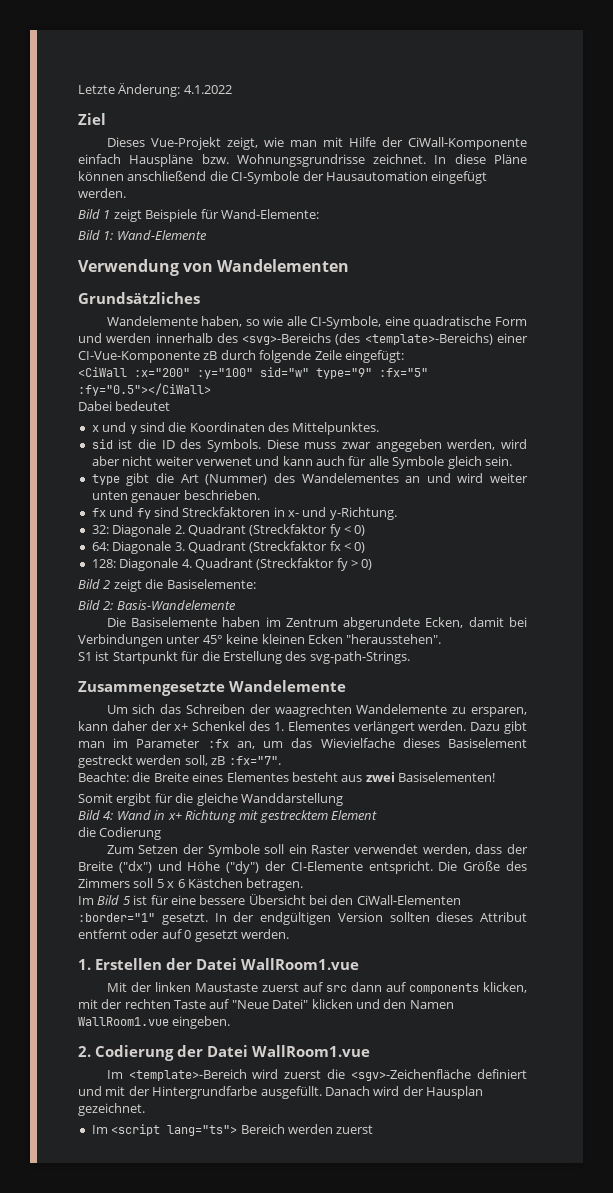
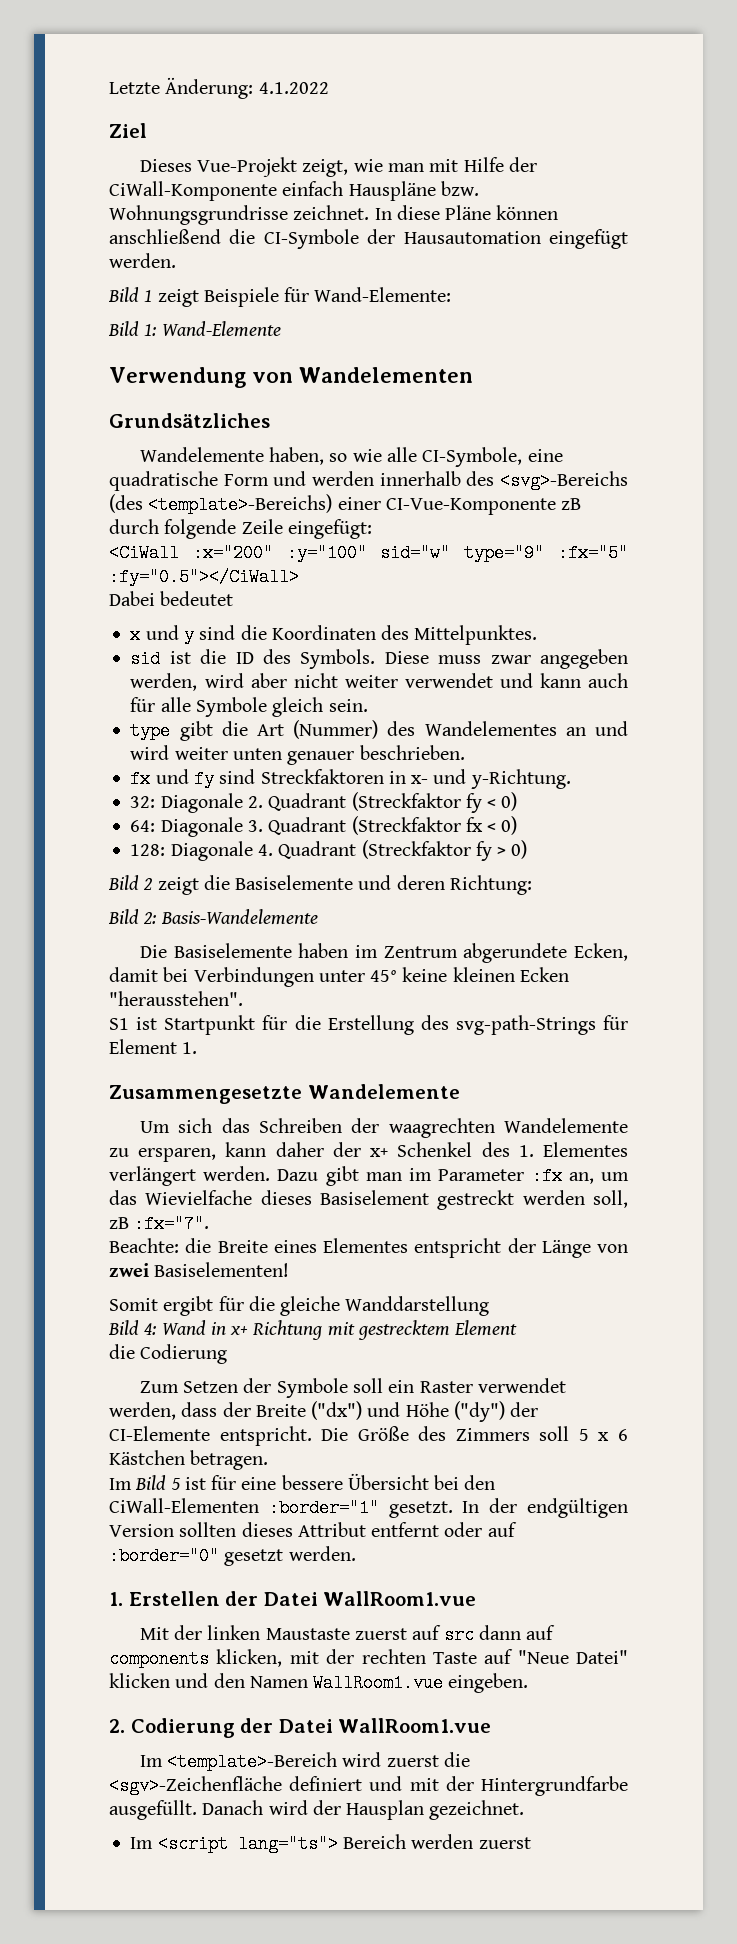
- Diese muss zwar angegeben werden, wird aber nicht weiter verwenet und kann auch für alle Symbole gleich sein.
+ Diese muss zwar angegeben werden, wird aber nicht weiter verwendet und kann auch für alle Symbole gleich sein.
- Bild 2 zeigt die Basiselemente:
+ Bild 2 zeigt die Basiselemente und deren Richtung:
- S1 ist Startpunkt für die Erstellung des svg-path-Strings.
+ S1 ist Startpunkt für die Erstellung des svg-path-Strings für Element 1.
- Beachte: die Breite eines Elementes besteht aus zwei Basiselementen!
+ Beachte: die Breite eines Elementes entspricht der Länge von zwei Basiselementen!
- In der endgültigen Version sollten dieses Attribut entfernt oder auf 0 gesetzt werden.
+ In der endgültigen Version sollten dieses Attribut entfernt oder auf :border="0" gesetzt werden.

